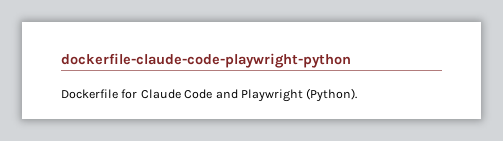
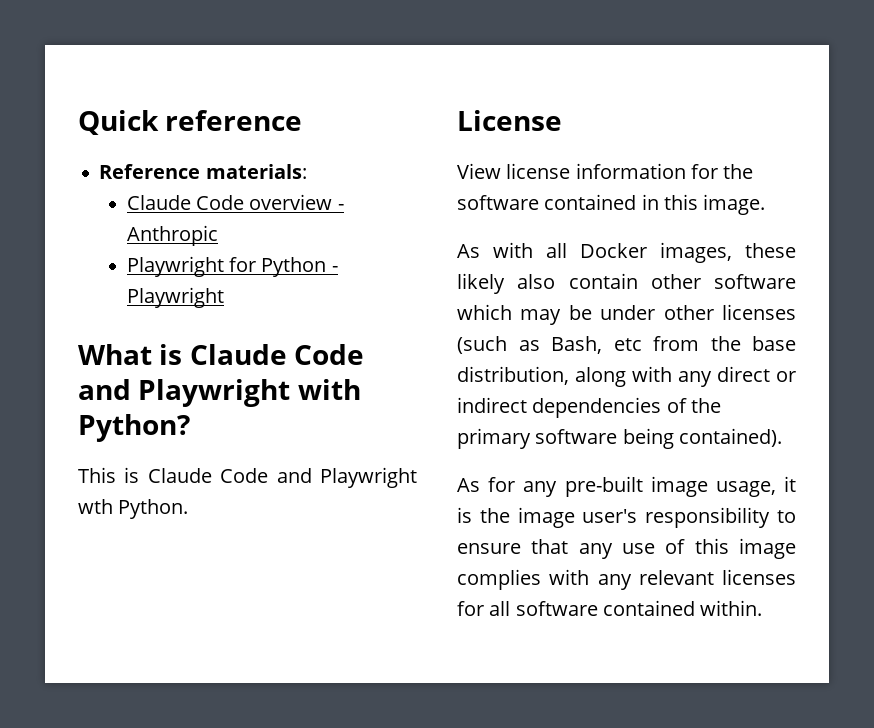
- dockerfile-claude-code-playwright-python
- Dockerfile for Claude Code and Playwright (Python).
+ Quick reference
+ Reference materials:
+ Claude Code overview - Anthropic
+ Playwright for Python - Playwright
+ What is Claude Code and Playwright with Python?
+ This is Claude Code and Playwright wth Python.
+ License
+ View license information for the software contained in this image.
+ As with all Docker images, these likely also contain other software which may be under other licenses (such as Bash, etc from the base distribution, along with any direct or indirect dependencies of the primary software being contained).
+ As for any pre-built image usage, it is the image user's responsibility to ensure that any use of this image complies with any relevant licenses for all software contained within.

